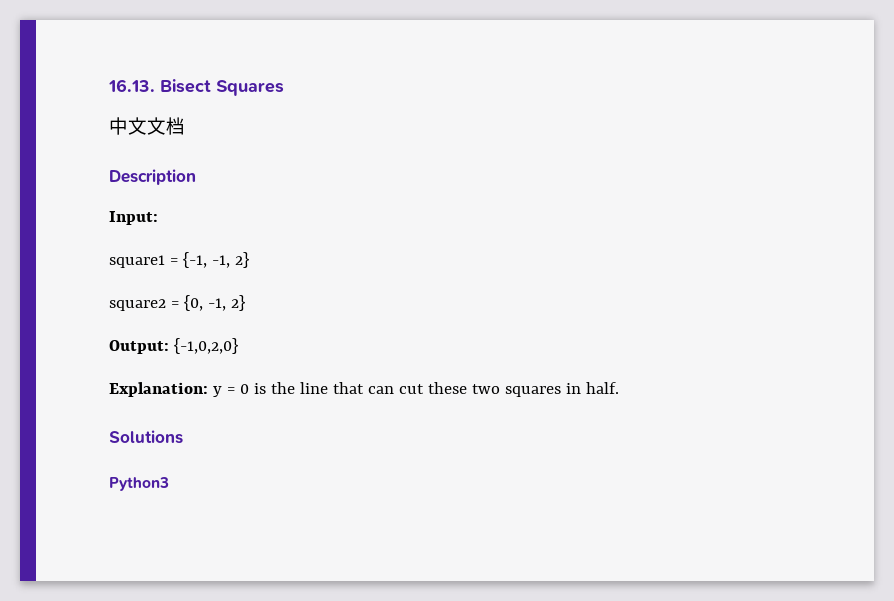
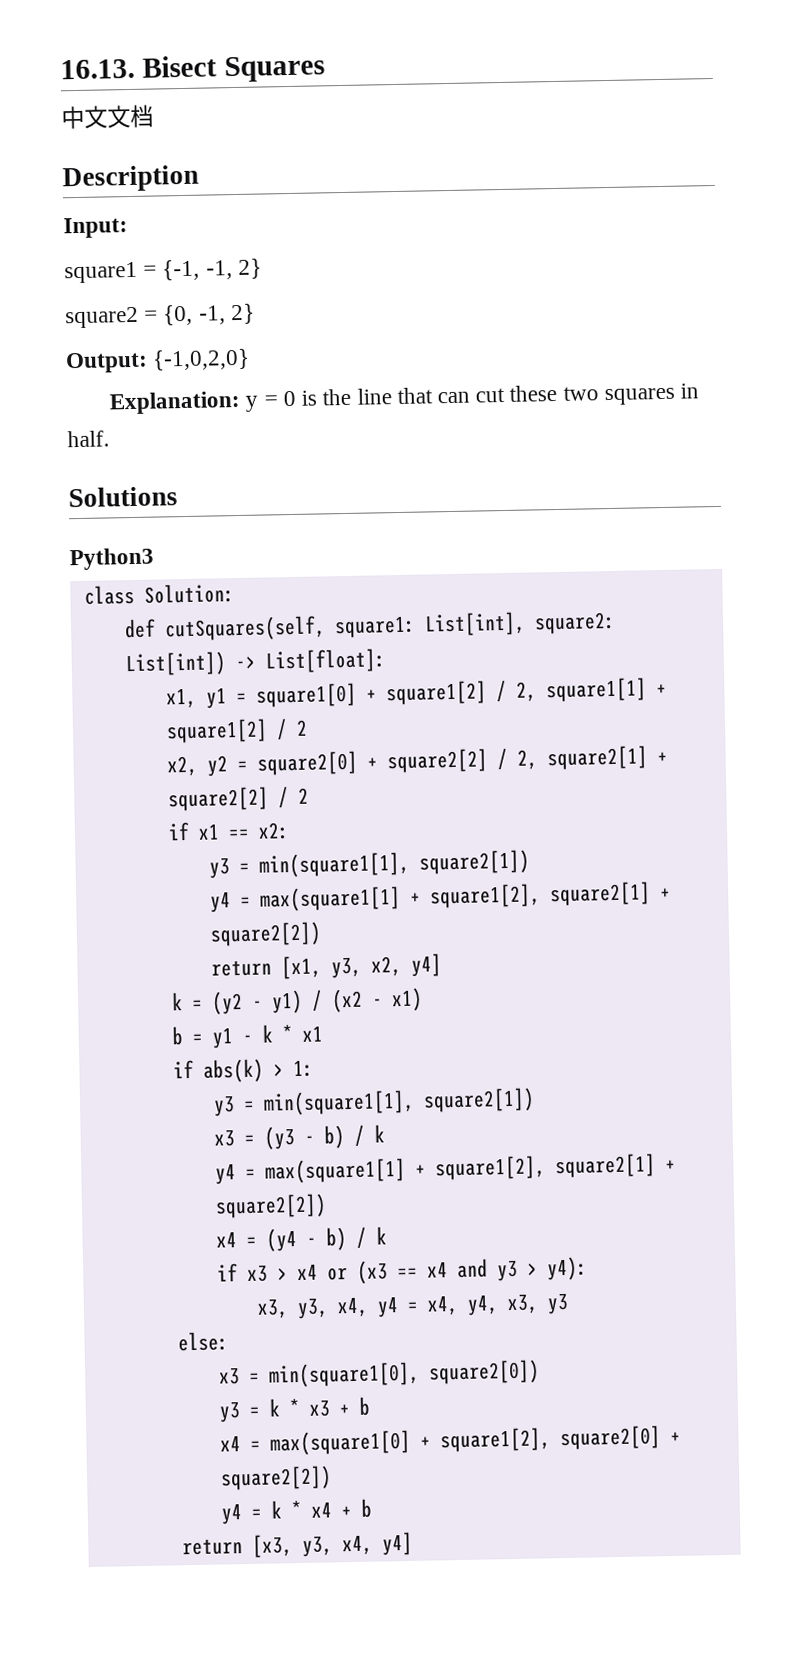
+ class Solution:
+ def cutSquares(self, square1: List[int], square2: List[int]) -> List[float]:
+ x1, y1 = square1[0] + square1[2] / 2, square1[1] + square1[2] / 2
+ x2, y2 = square2[0] + square2[2] / 2, square2[1] + square2[2] / 2
+ if x1 == x2:
+ y3 = min(square1[1], square2[1])
+ y4 = max(square1[1] + square1[2], square2[1] + square2[2])
+ return [x1, y3, x2, y4]
+ k = (y2 - y1) / (x2 - x1)
+ b = y1 - k * x1
+ if abs(k) > 1:
+ y3 = min(square1[1], square2[1])
+ x3 = (y3 - b) / k
+ y4 = max(square1[1] + square1[2], square2[1] + square2[2])
+ x4 = (y4 - b) / k
+ if x3 > x4 or (x3 == x4 and y3 > y4):
+ x3, y3, x4, y4 = x4, y4, x3, y3
+ else:
+ x3 = min(square1[0], square2[0])
+ y3 = k * x3 + b
+ x4 = max(square1[0] + square1[2], square2[0] + square2[2])
+ y4 = k * x4 + b
+ return [x3, y3, x4, y4]

